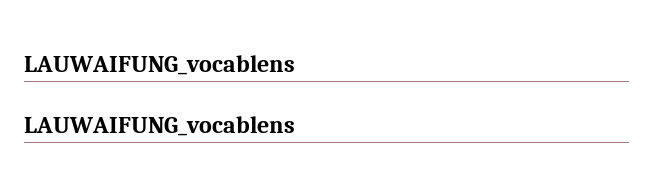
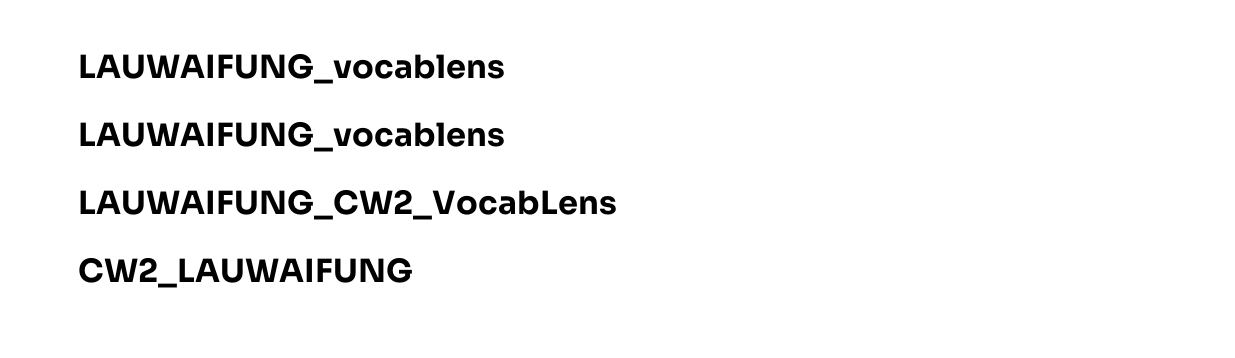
+ LAUWAIFUNG_CW2_VocabLens
+ CW2_LAUWAIFUNG

